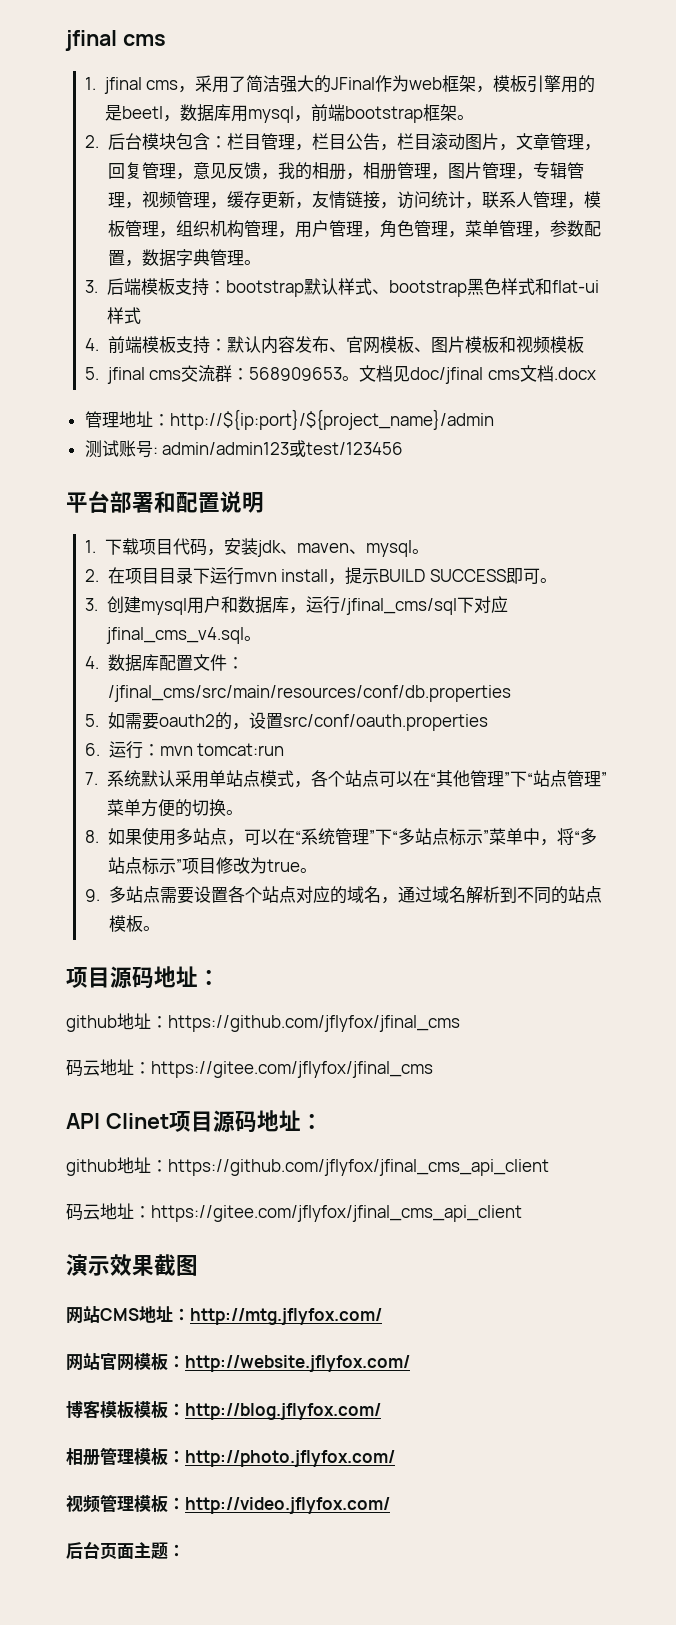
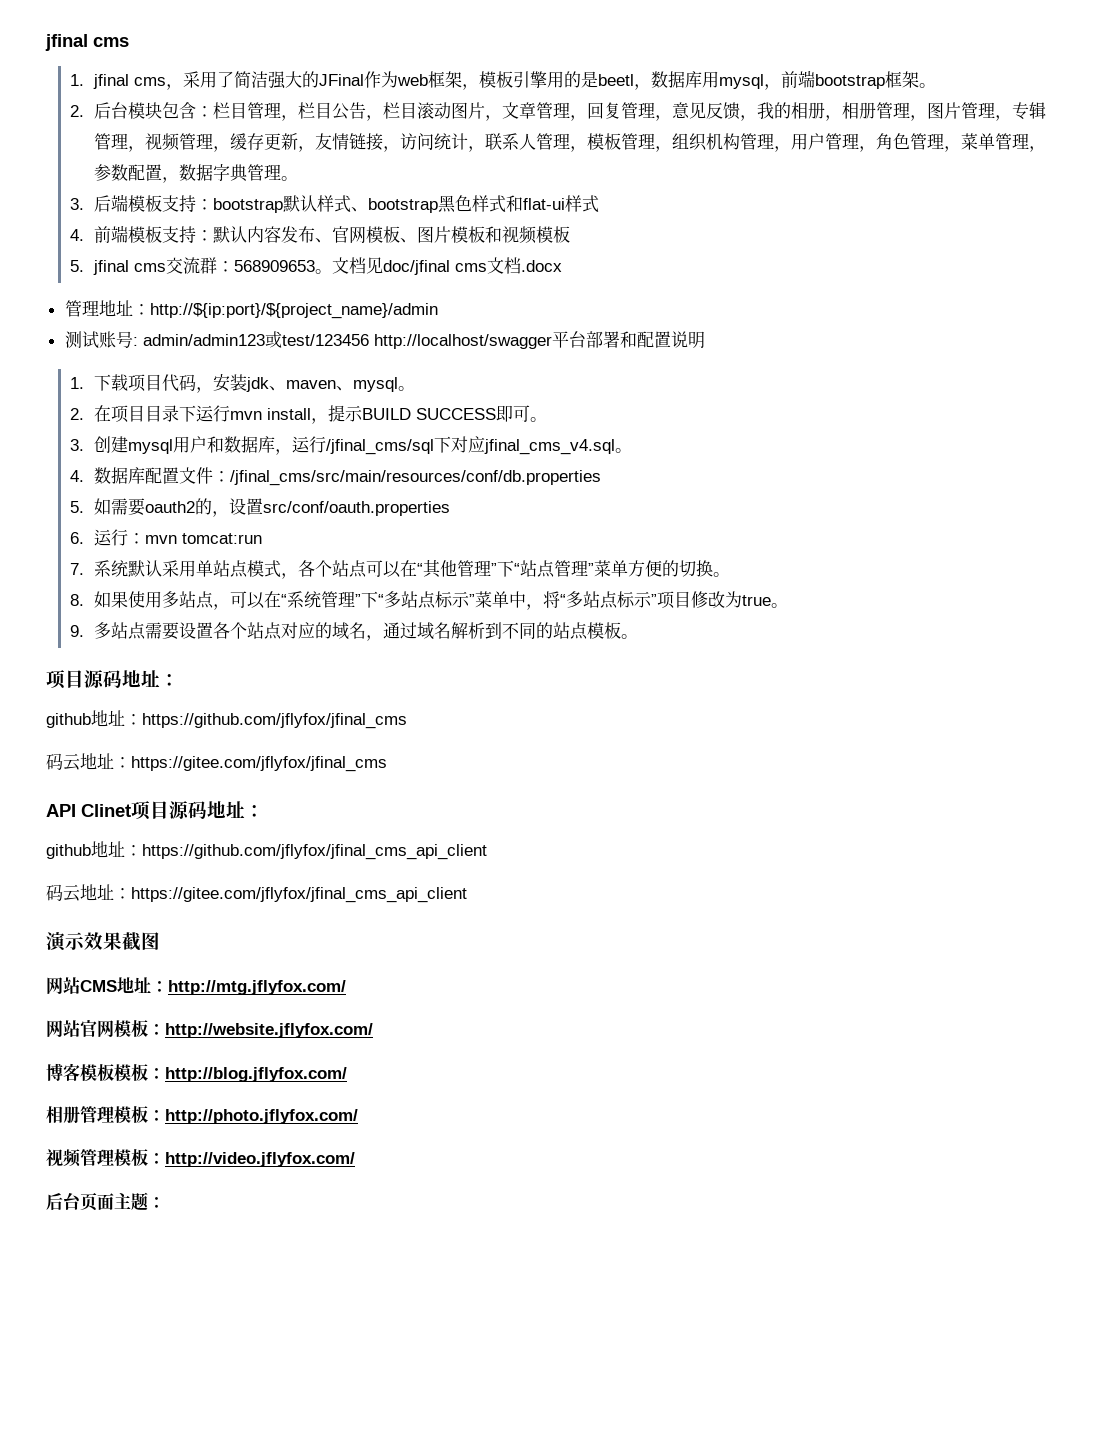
- 测试账号: admin/admin123或test/123456
- 平台部署和配置说明
+ 测试账号: admin/admin123或test/123456 http://localhost/swagger平台部署和配置说明

